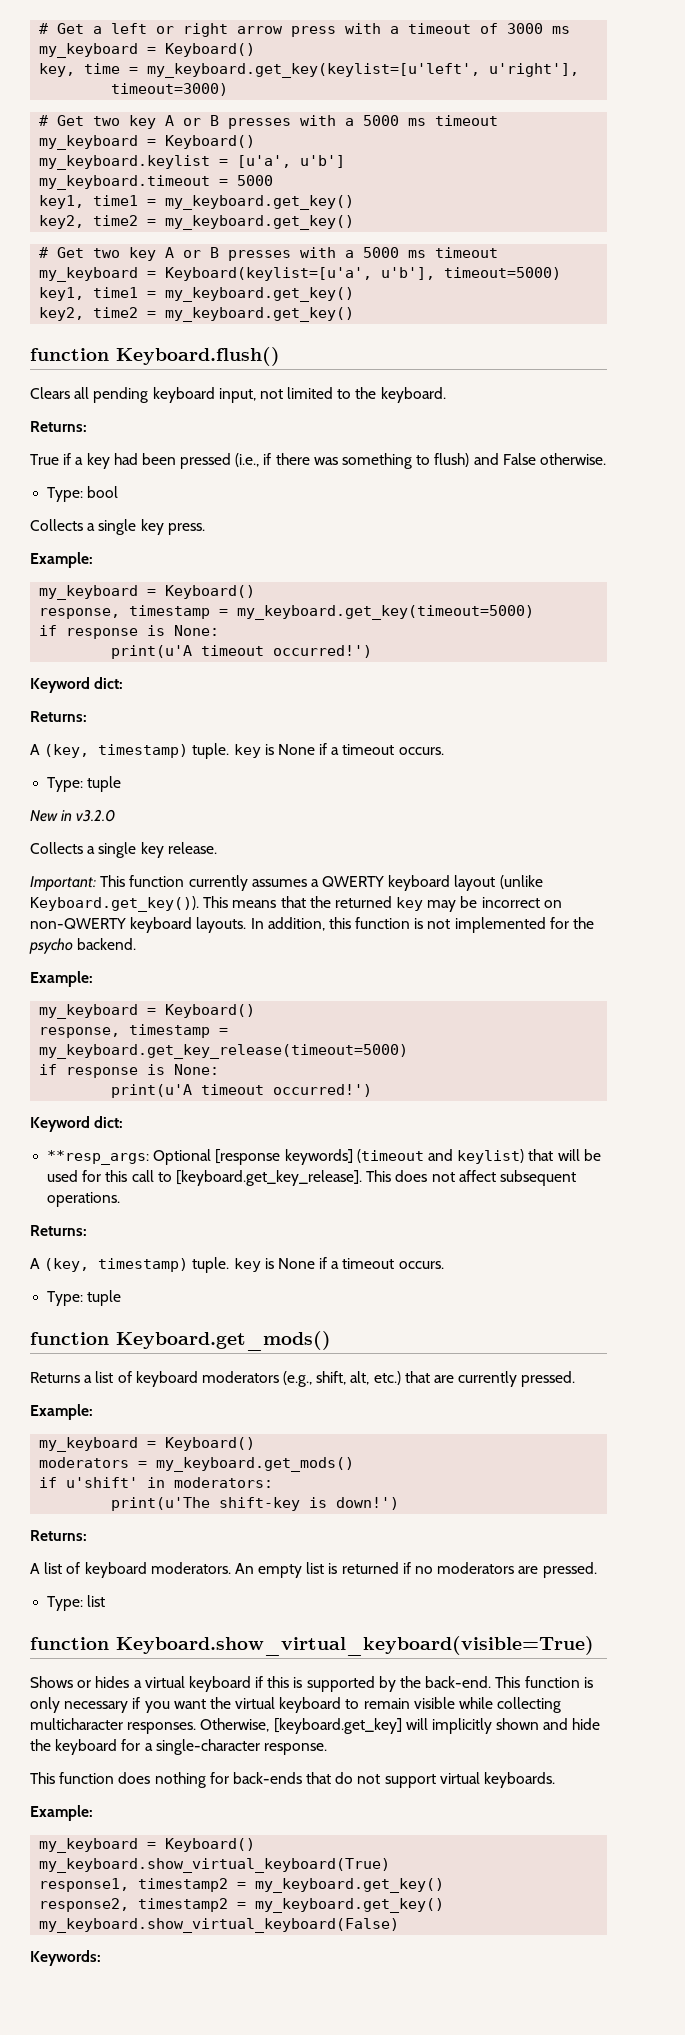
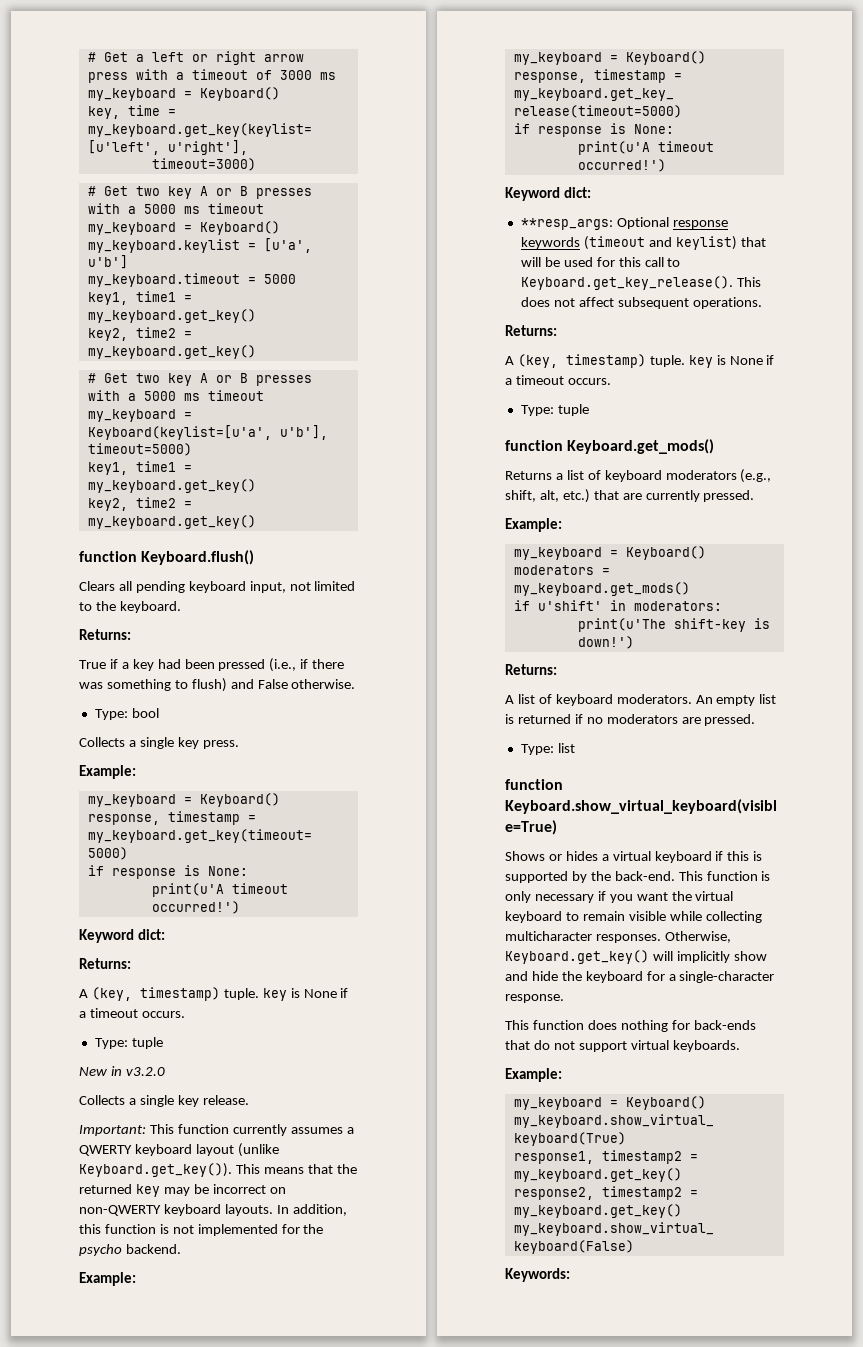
- **resp_args: Optional [response keywords] (timeout and keylist) that will be used for this call to [keyboard.get_key_release]. This does not affect subsequent operations.
+ **resp_args: Optional response keywords (timeout and keylist) that will be used for this call to Keyboard.get_key_release(). This does not affect subsequent operations.
- Otherwise, [keyboard.get_key] will implicitly shown and hide the keyboard for a single-character response.
+ Otherwise, Keyboard.get_key() will implicitly show and hide the keyboard for a single-character response.

